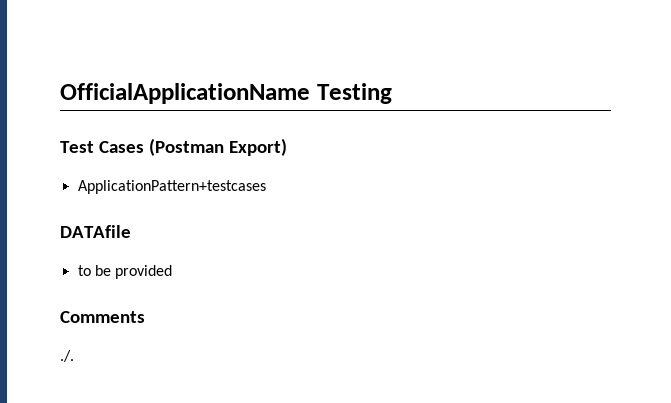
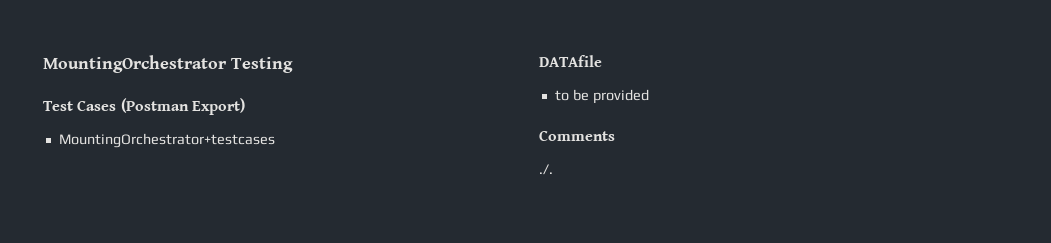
- OfficialApplicationName Testing
+ MountingOrchestrator Testing
- ApplicationPattern+testcases
+ MountingOrchestrator+testcases

